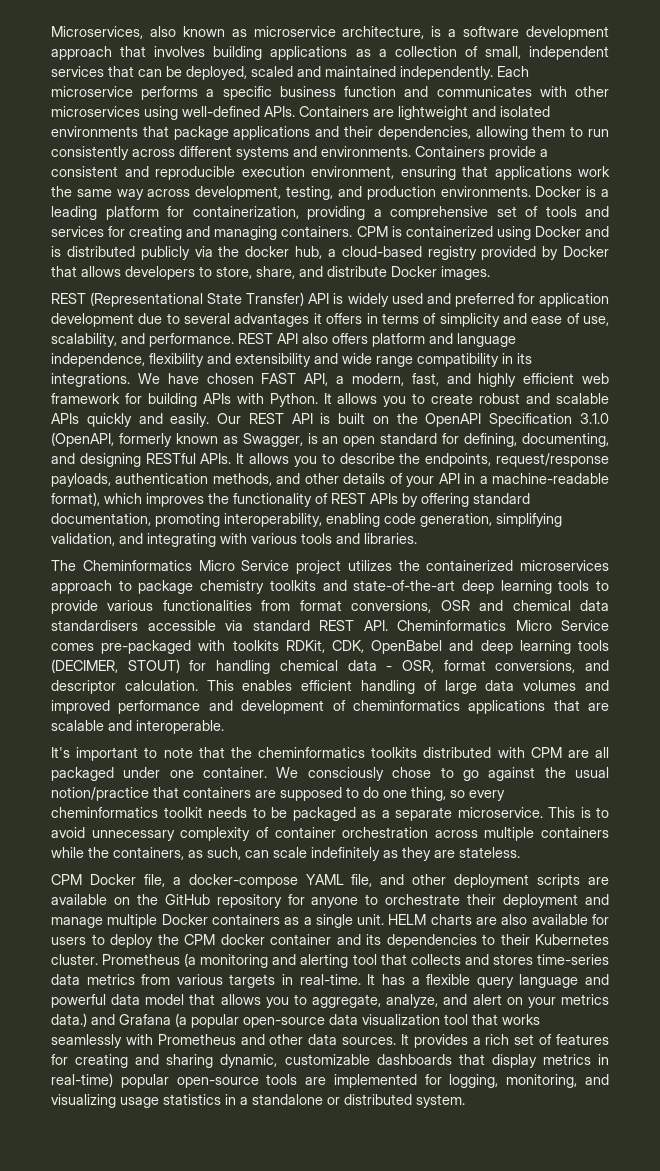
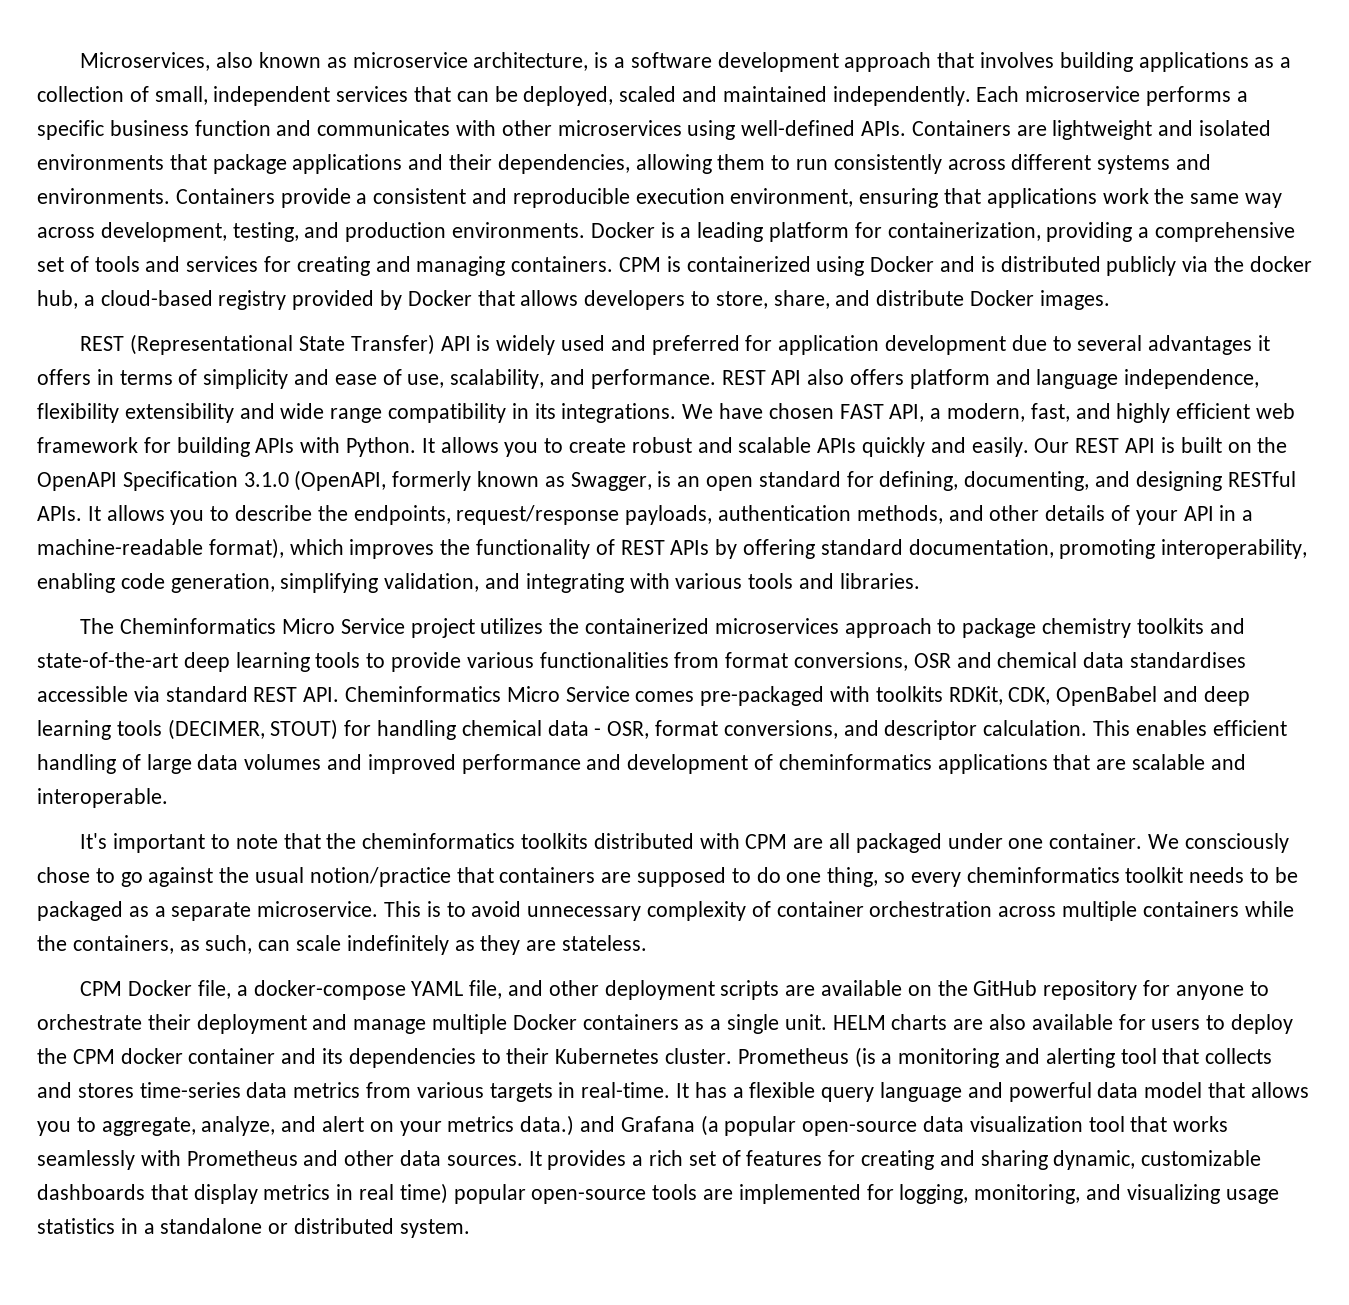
- REST API also offers platform and language independence, flexibility and extensibility and wide range compatibility in its integrations.
+ REST API also offers platform and language independence, flexibility extensibility and wide range compatibility in its integrations.
- The Cheminformatics Micro Service project utilizes the containerized microservices approach to package chemistry toolkits and state-of-the-art deep learning tools to provide various functionalities from format conversions, OSR and chemical data standardisers accessible via standard REST API. Cheminformatics Micro Service comes pre-packaged with toolkits RDKit, CDK, OpenBabel and deep learning tools (DECIMER, STOUT) for handling chemical data - OSR, format conversions, and descriptor calculation.
+ The Cheminformatics Micro Service project utilizes the containerized microservices approach to package chemistry toolkits and state-of-the-art deep learning tools to provide various functionalities from format conversions, OSR and chemical data standardises accessible via standard REST API. Cheminformatics Micro Service comes pre-packaged with toolkits RDKit, CDK, OpenBabel and deep learning tools (DECIMER, STOUT) for handling chemical data - OSR, format conversions, and descriptor calculation.
- Prometheus (a monitoring and alerting tool that collects and stores time-series data metrics from various targets in real-time.
+ Prometheus (is a monitoring and alerting tool that collects and stores time-series data metrics from various targets in real-time.
- It provides a rich set of features for creating and sharing dynamic, customizable dashboards that display metrics in real-time) popular open-source tools are implemented for logging, monitoring, and visualizing usage statistics in a standalone or distributed system.
+ It provides a rich set of features for creating and sharing dynamic, customizable dashboards that display metrics in real time) popular open-source tools are implemented for logging, monitoring, and visualizing usage statistics in a standalone or distributed system.

